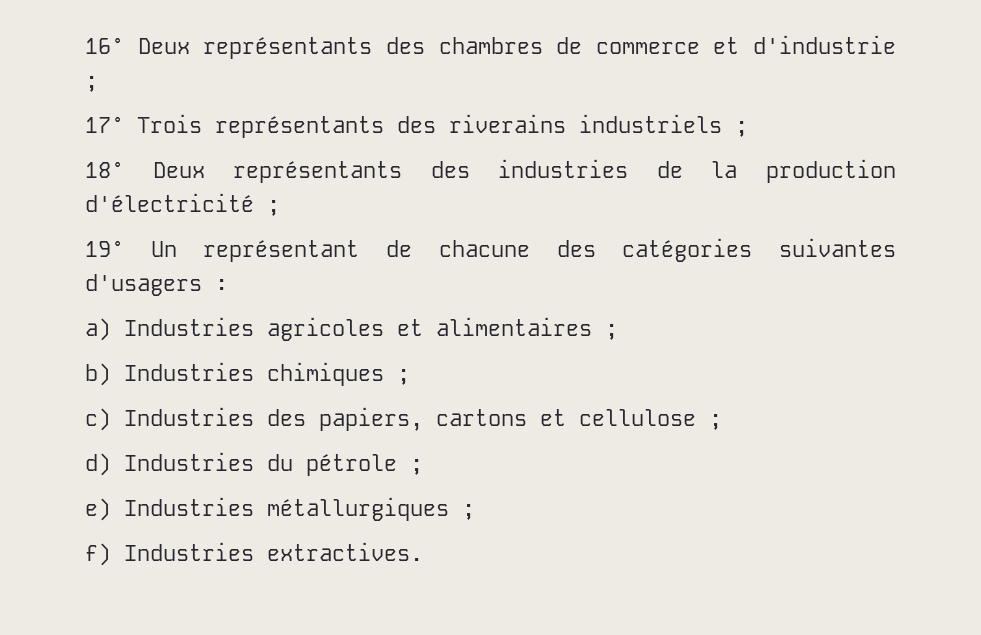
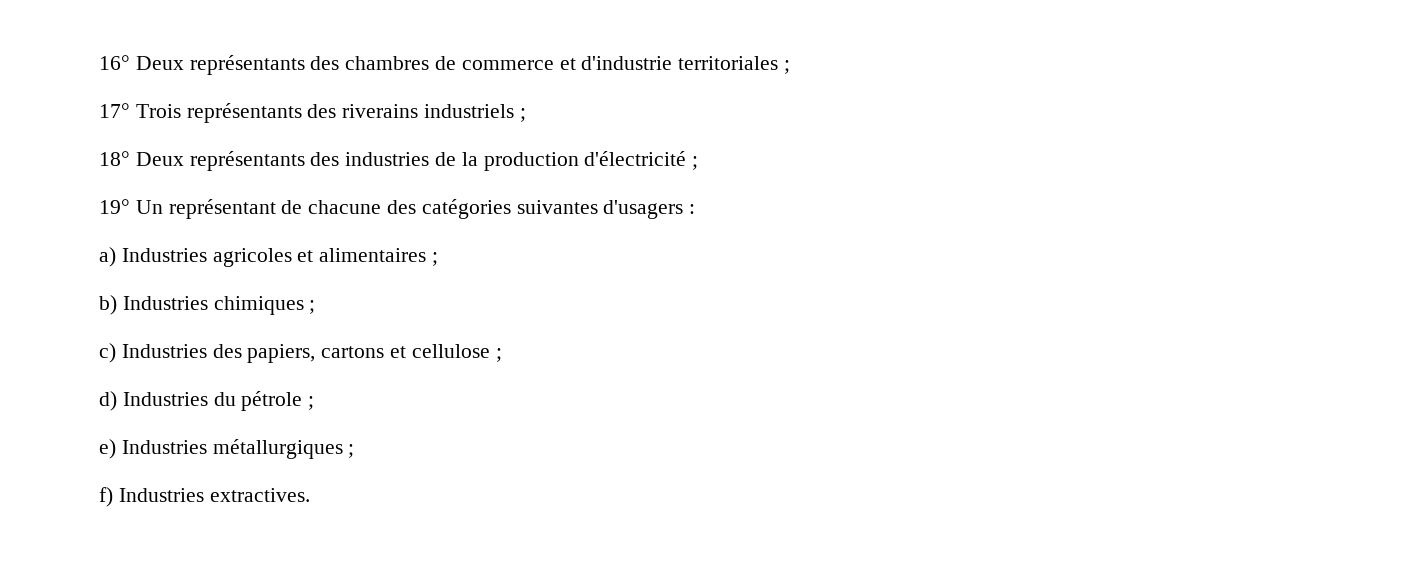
- 16° Deux représentants des chambres de commerce et d'industrie ;
+ 16° Deux représentants des chambres de commerce et d'industrie territoriales ;

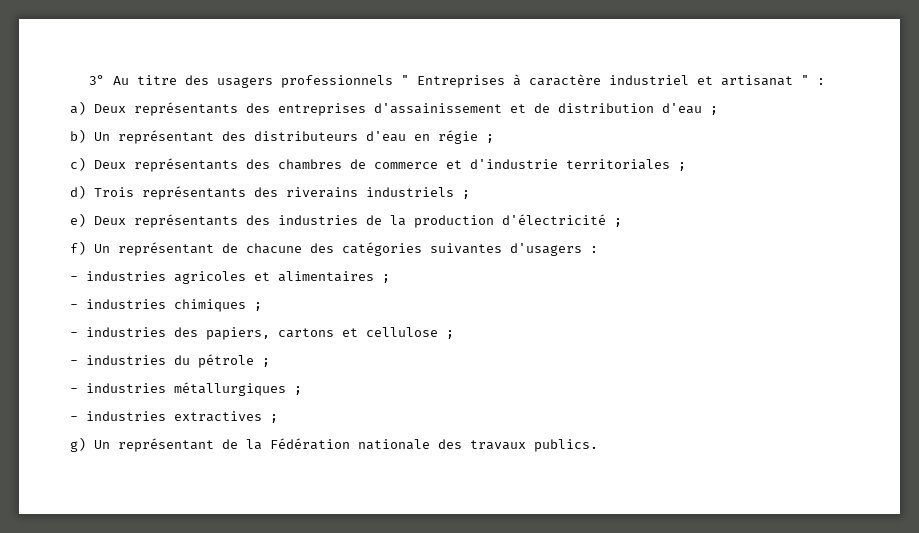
- 16° Deux représentants des chambres de commerce et d'industrie territoriales ;
+ 3° Au titre des usagers professionnels " Entreprises à caractère industriel et artisanat " :
+ a) Deux représentants des entreprises d'assainissement et de distribution d'eau ;
+ b) Un représentant des distributeurs d'eau en régie ;
+ c) Deux représentants des chambres de commerce et d'industrie territoriales ;
- 17° Trois représentants des riverains industriels ;
+ d) Trois représentants des riverains industriels ;
- 18° Deux représentants des industries de la production d'électricité ;
+ e) Deux représentants des industries de la production d'électricité ;
- 19° Un représentant de chacune des catégories suivantes d'usagers :
+ f) Un représentant de chacune des catégories suivantes d'usagers :
- a) Industries agricoles et alimentaires ;
+ - industries agricoles et alimentaires ;
- b) Industries chimiques ;
+ - industries chimiques ;
- c) Industries des papiers, cartons et cellulose ;
+ - industries des papiers, cartons et cellulose ;
- d) Industries du pétrole ;
+ - industries du pétrole ;
- e) Industries métallurgiques ;
+ - industries métallurgiques ;
- f) Industries extractives.
+ - industries extractives ;
+ g) Un représentant de la Fédération nationale des travaux publics.

